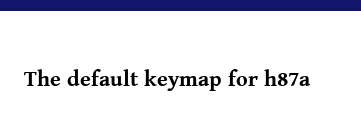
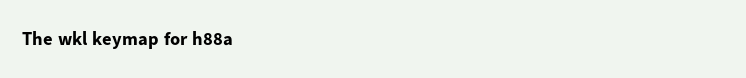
- The default keymap for h87a
+ The wkl keymap for h88a

